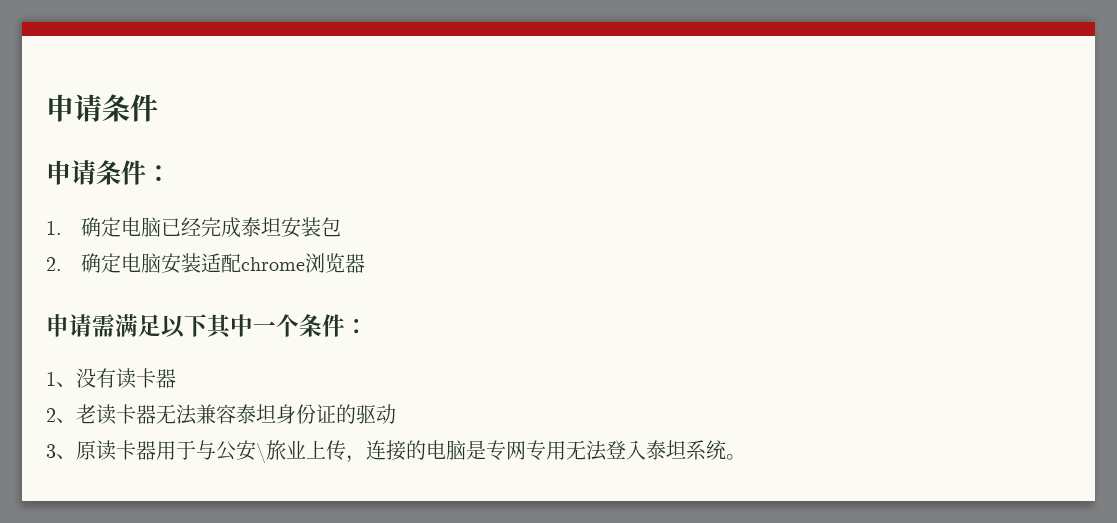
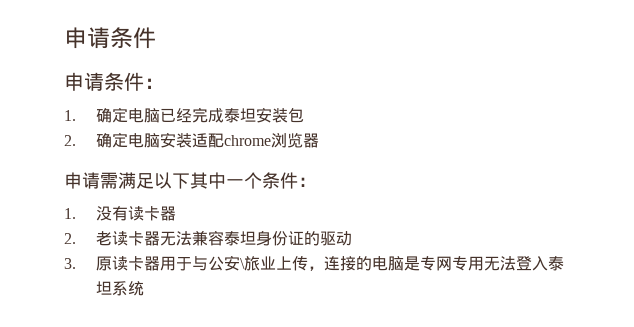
- 1、没有读卡器
+ 1.没有读卡器
- 2、老读卡器无法兼容泰坦身份证的驱动
+ 2.老读卡器无法兼容泰坦身份证的驱动
- 3、原读卡器用于与公安\旅业上传，连接的电脑是专网专用无法登入泰坦系统。
+ 3.原读卡器用于与公安\旅业上传，连接的电脑是专网专用无法登入泰坦系统

